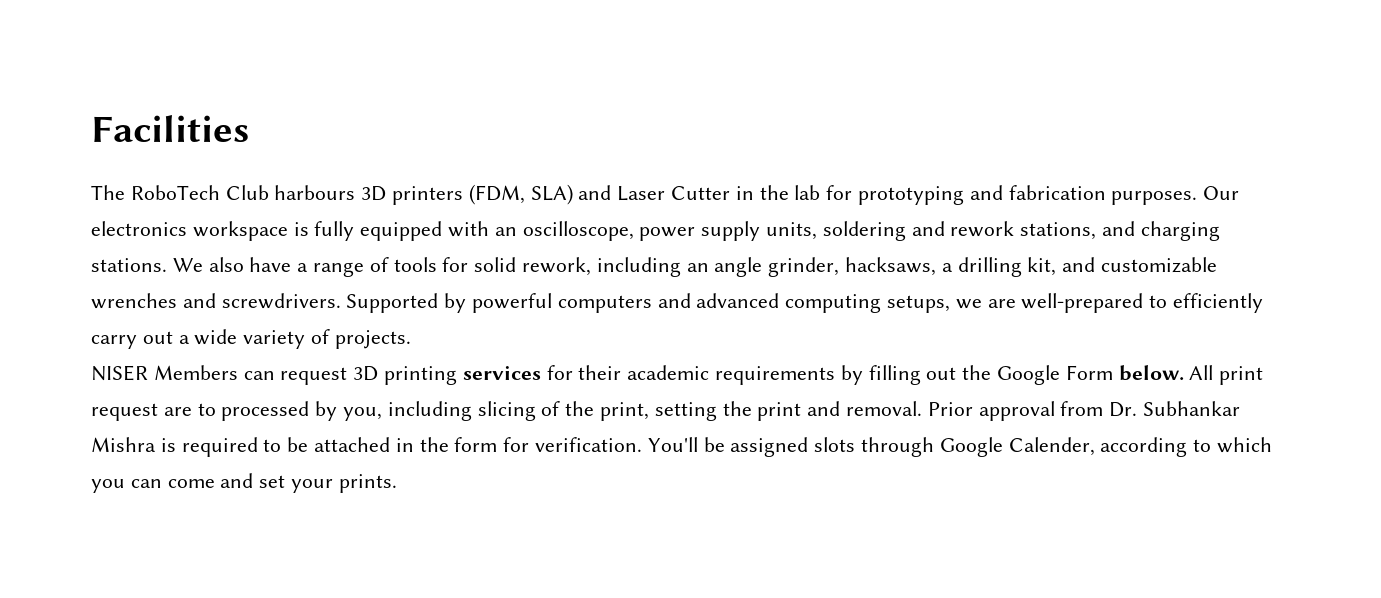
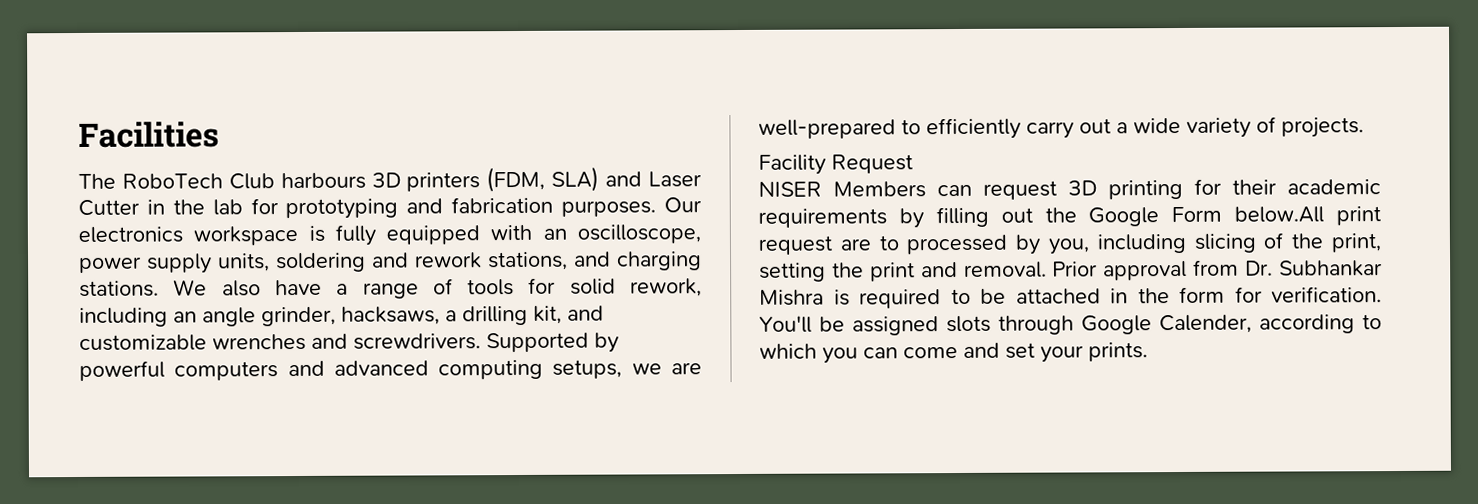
+ Facility Request
- NISER Members can request 3D printing services for their academic requirements by filling out the Google Form below. All print request are to processed by you, including slicing of the print, setting the print and removal.
+ NISER Members can request 3D printing for their academic requirements by filling out the Google Form below.All print request are to processed by you, including slicing of the print, setting the print and removal.

